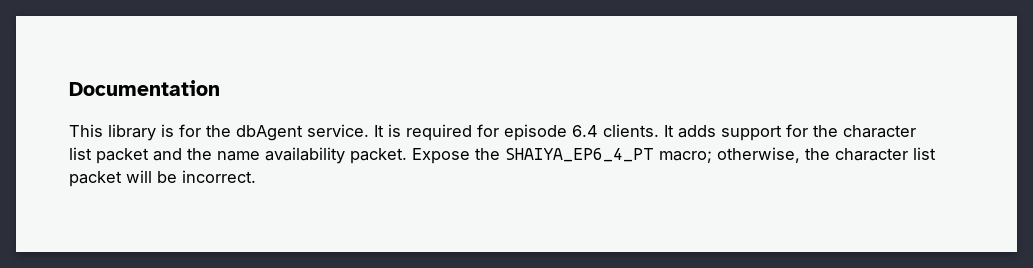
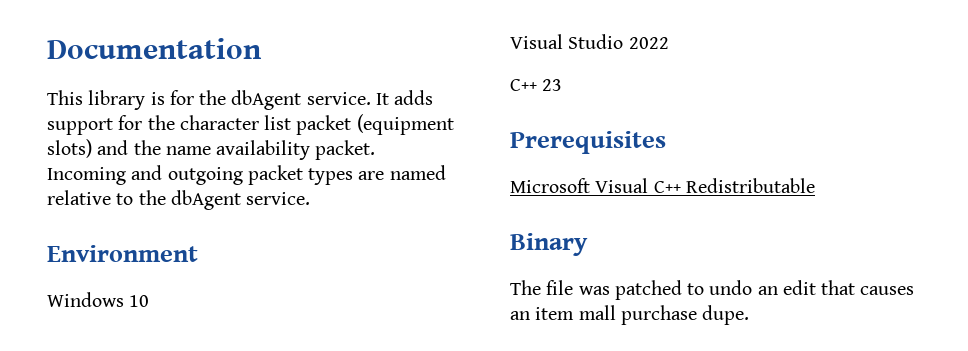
- It is required for episode 6.4 clients. It adds support for the character list packet and the name availability packet.
+ It adds support for the character list packet (equipment slots) and the name availability packet.
- Expose the SHAIYA_EP6_4_PT macro; otherwise, the character list packet will be incorrect.
+ Incoming and outgoing packet types are named relative to the dbAgent service.
+ Environment
+ Windows 10
+ Visual Studio 2022
+ C++ 23
+ Prerequisites
+ Microsoft Visual C++ Redistributable
+ Binary
+ The file was patched to undo an edit that causes an item mall purchase dupe.

